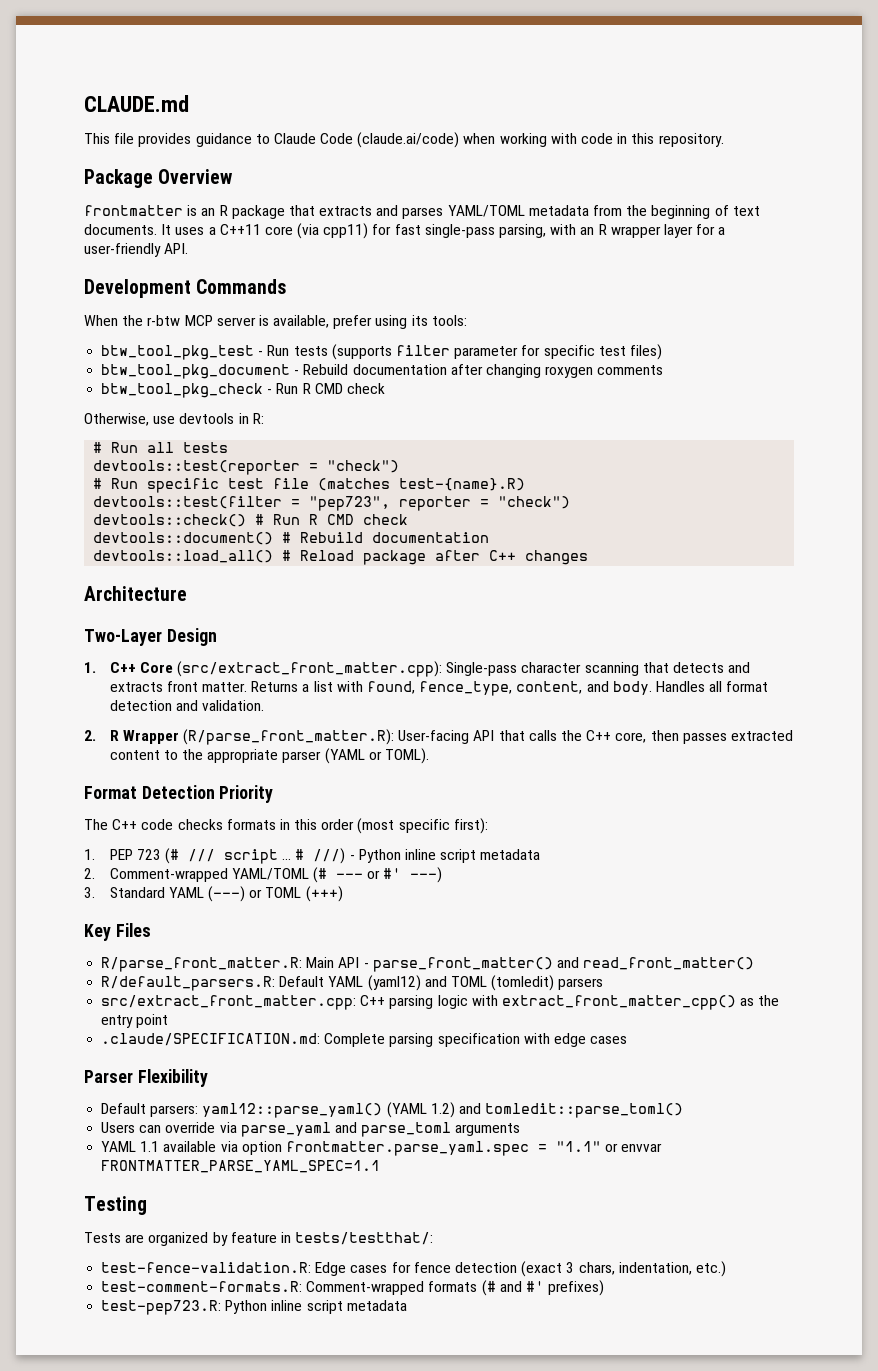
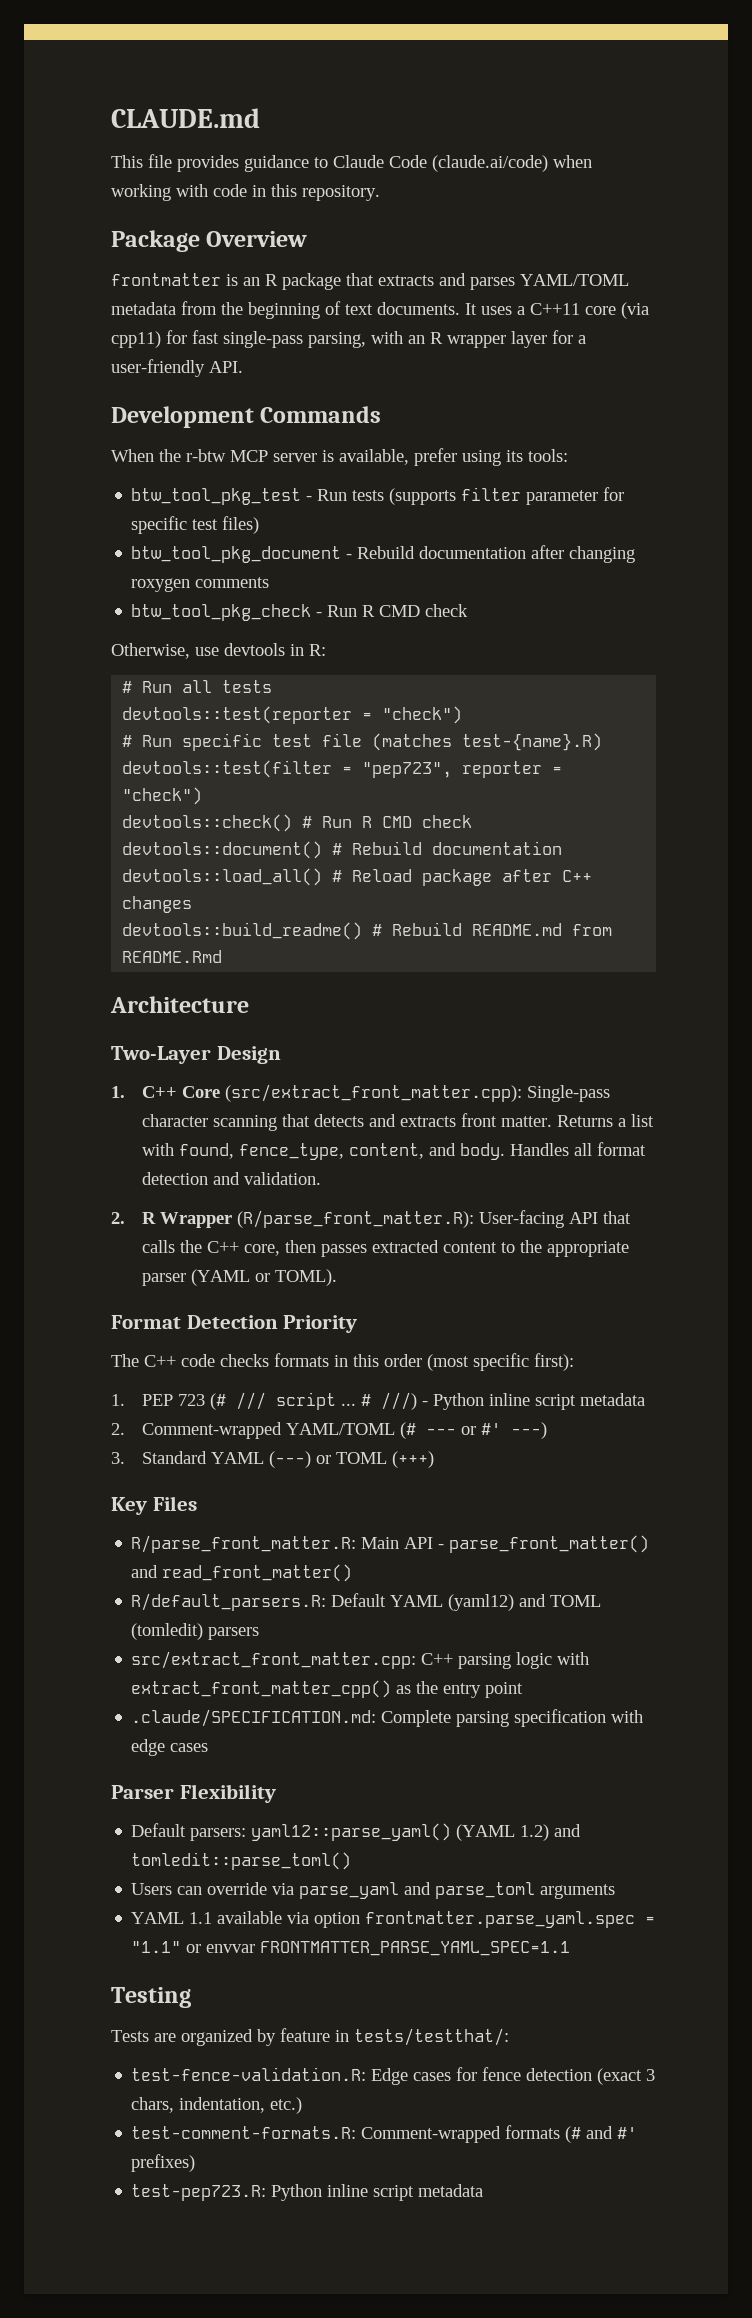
+ devtools::build_readme() # Rebuild README.md from README.Rmd

